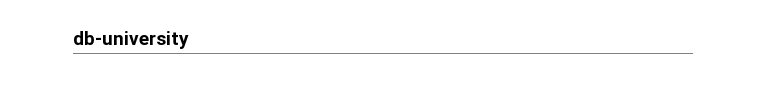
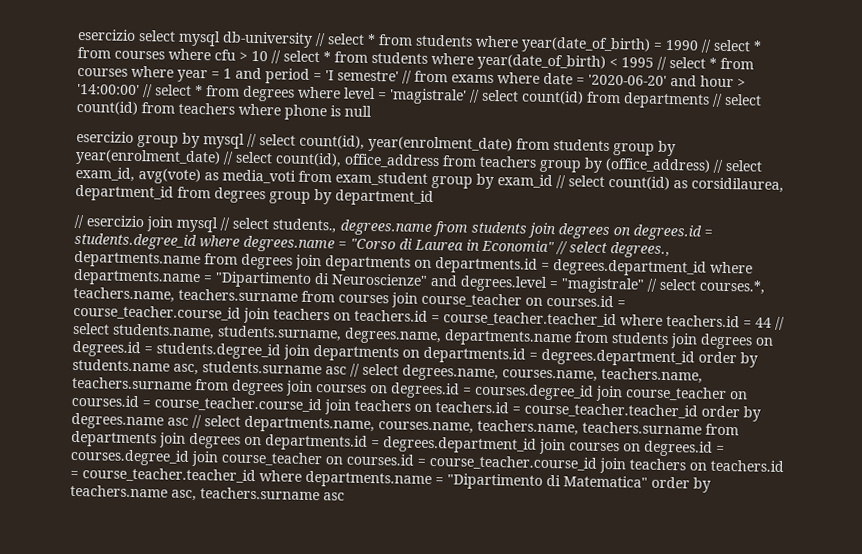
- db-university
+ esercizio select mysql db-university // select * from students where year(date_of_birth) = 1990 // select * from courses where cfu > 10 // select * from students where year(date_of_birth) < 1995 // select * from courses where year = 1 and period = 'I semestre' // from exams where date = '2020-06-20' and hour > '14:00:00' // select * from degrees where level = 'magistrale' // select count(id) from departments // select count(id) from teachers where phone is null
+ esercizio group by mysql // select count(id), year(enrolment_date) from students group by year(enrolment_date) // select count(id), office_address from teachers group by (office_address) // select exam_id, avg(vote) as media_voti from exam_student group by exam_id // select count(id) as corsidilaurea, department_id from degrees group by department_id
+ // esercizio join mysql // select students., degrees.name from students join degrees on degrees.id = students.degree_id where degrees.name = "Corso di Laurea in Economia" // select degrees., departments.name from degrees join departments on departments.id = degrees.department_id where departments.name = "Dipartimento di Neuroscienze" and degrees.level = "magistrale" // select courses.*, teachers.name, teachers.surname from courses join course_teacher on courses.id = course_teacher.course_id join teachers on teachers.id = course_teacher.teacher_id where teachers.id = 44 // select students.name, students.surname, degrees.name, departments.name from students join degrees on degrees.id = students.degree_id join departments on departments.id = degrees.department_id order by students.name asc, students.surname asc // select degrees.name, courses.name, teachers.name, teachers.surname from degrees join courses on degrees.id = courses.degree_id join course_teacher on courses.id = course_teacher.course_id join teachers on teachers.id = course_teacher.teacher_id order by degrees.name asc // select departments.name, courses.name, teachers.name, teachers.surname from departments join degrees on departments.id = degrees.department_id join courses on degrees.id = courses.degree_id join course_teacher on courses.id = course_teacher.course_id join teachers on teachers.id = course_teacher.teacher_id where departments.name = "Dipartimento di Matematica" order by teachers.name asc, teachers.surname asc

